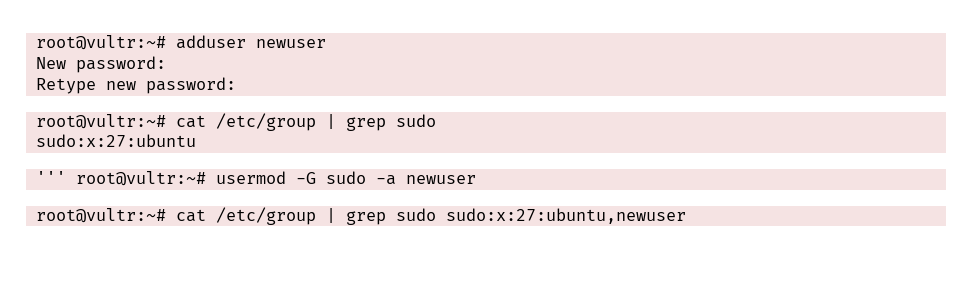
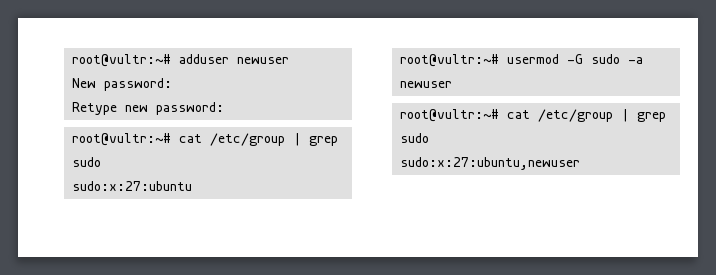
- ''' root@vultr:~# usermod -G sudo -a newuser
- root@vultr:~# cat /etc/group | grep sudo sudo:x:27:ubuntu,newuser
+ root@vultr:~# usermod -G sudo -a newuser
+ root@vultr:~# cat /etc/group | grep sudo
+ sudo:x:27:ubuntu,newuser

